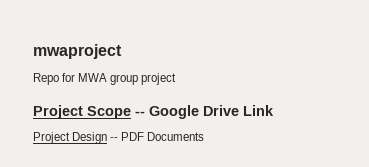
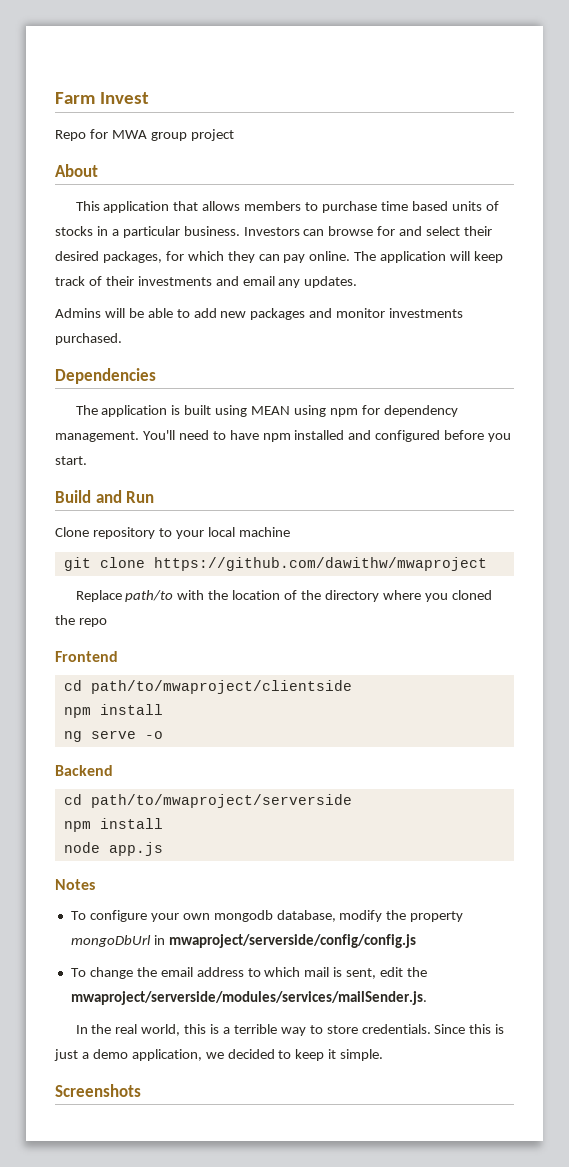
- mwaproject
+ Farm Invest
- Project Scope -- Google Drive Link
- Project Design -- PDF Documents
+ About
+ This application that allows members to purchase time based units of stocks in a particular business. Investors can browse for and select their desired packages, for which they can pay online. The application will keep track of their investments and email any updates.
+ Admins will be able to add new packages and monitor investments purchased.
+ Dependencies
+ The application is built using MEAN using npm for dependency management. You'll need to have npm installed and configured before you start.
+ Build and Run
+ Clone repository to your local machine
+ git clone https://github.com/dawithw/mwaproject
+ Replace path/to with the location of the directory where you cloned the repo
+ Frontend
+ cd path/to/mwaproject/clientside
+ npm install
+ ng serve -o
+ Backend
+ cd path/to/mwaproject/serverside
+ npm install
+ node app.js
+ Notes
+ To configure your own mongodb database, modify the property mongoDbUrl in mwaproject/serverside/config/config.js
+ To change the email address to which mail is sent, edit the mwaproject/serverside/modules/services/mailSender.js.
+ In the real world, this is a terrible way to store credentials. Since this is just a demo application, we decided to keep it simple.
+ Screenshots

